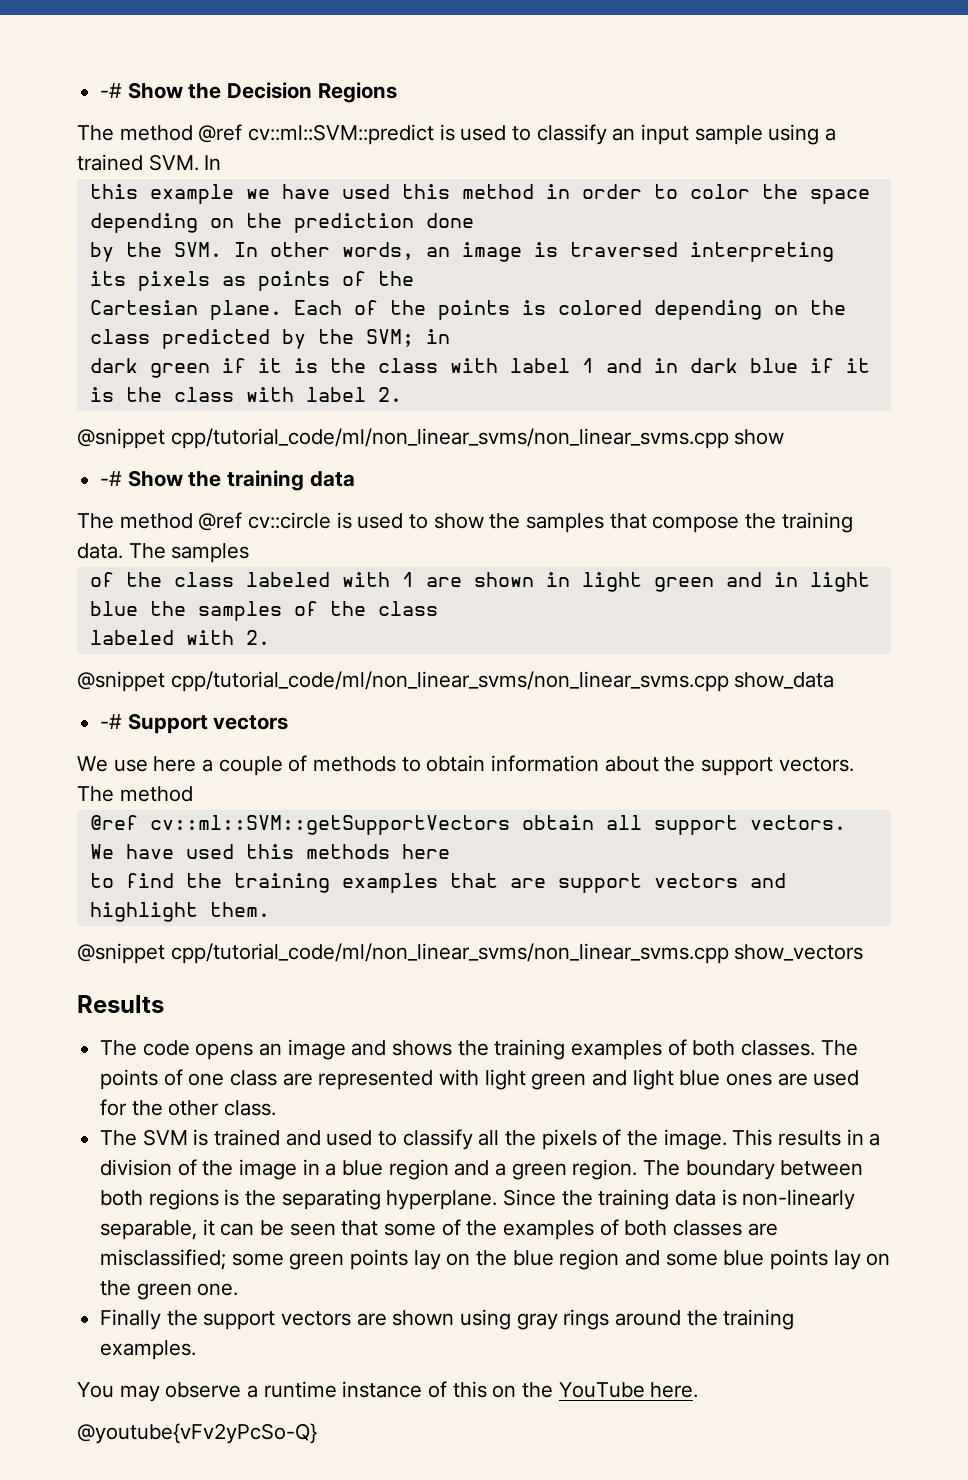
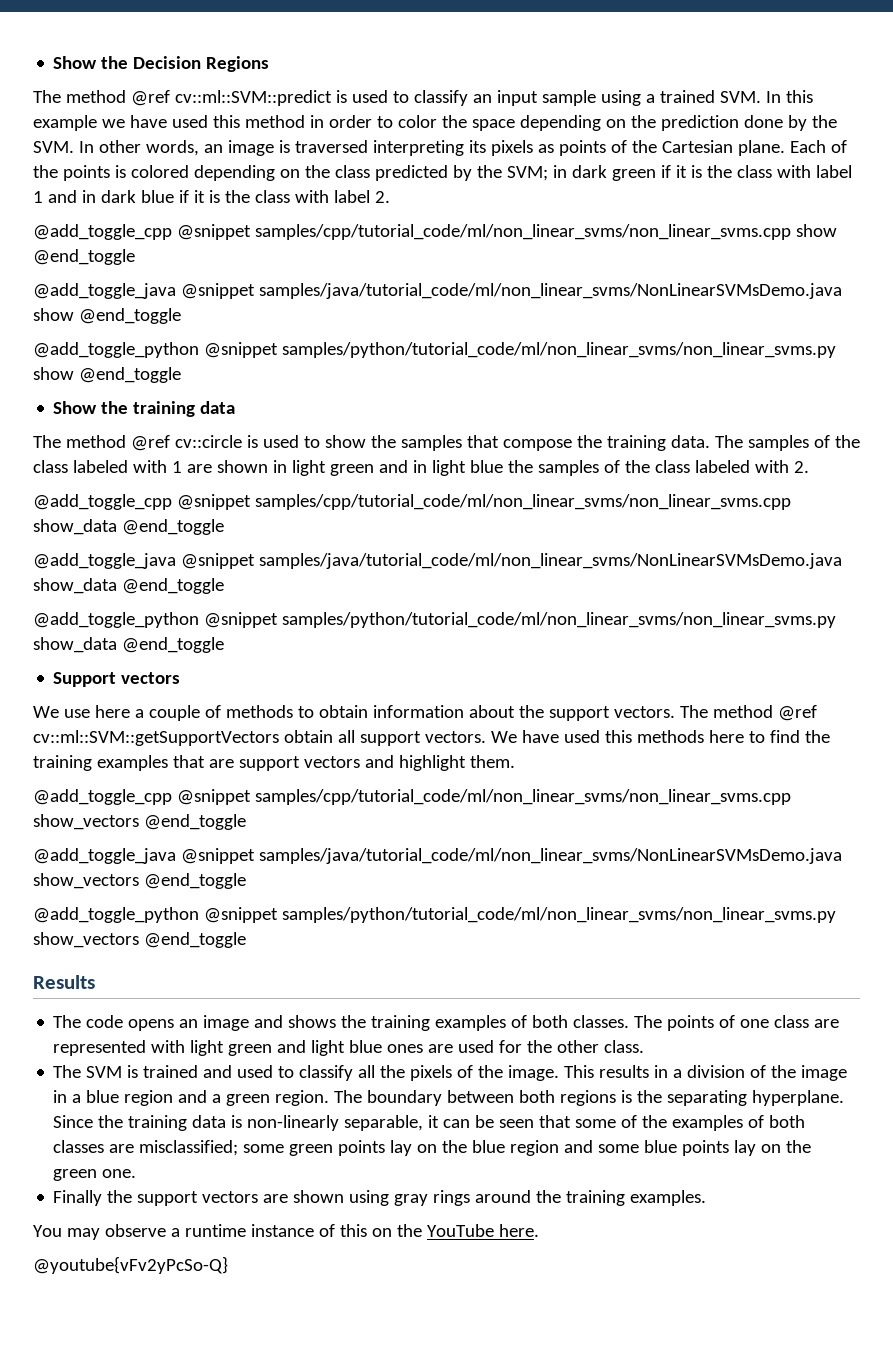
- -# Show the Decision Regions
+ Show the Decision Regions
- The method @ref cv::ml::SVM::predict is used to classify an input sample using a trained SVM. In
- this example we have used this method in order to color the space depending on the prediction done
- by the SVM. In other words, an image is traversed interpreting its pixels as points of the
- Cartesian plane.
+ The method @ref cv::ml::SVM::predict is used to classify an input sample using a trained SVM. In this example we have used this method in order to color the space depending on the prediction done by the SVM. In other words, an image is traversed interpreting its pixels as points of the Cartesian plane.
- Each of the points is colored depending on the class predicted by the SVM; in
- dark green if it is the class with label 1 and in dark blue if it is the class with label 2.
+ Each of the points is colored depending on the class predicted by the SVM; in dark green if it is the class with label 1 and in dark blue if it is the class with label 2.
- @snippet cpp/tutorial_code/ml/non_linear_svms/non_linear_svms.cpp show
- -# Show the training data
+ @add_toggle_cpp @snippet samples/cpp/tutorial_code/ml/non_linear_svms/non_linear_svms.cpp show @end_toggle
+ @add_toggle_java @snippet samples/java/tutorial_code/ml/non_linear_svms/NonLinearSVMsDemo.java show @end_toggle
+ @add_toggle_python @snippet samples/python/tutorial_code/ml/non_linear_svms/non_linear_svms.py show @end_toggle
+ Show the training data
- The samples
- of the class labeled with 1 are shown in light green and in light blue the samples of the class
- labeled with 2.
+ The samples of the class labeled with 1 are shown in light green and in light blue the samples of the class labeled with 2.
- @snippet cpp/tutorial_code/ml/non_linear_svms/non_linear_svms.cpp show_data
- -# Support vectors
+ @add_toggle_cpp @snippet samples/cpp/tutorial_code/ml/non_linear_svms/non_linear_svms.cpp show_data @end_toggle
+ @add_toggle_java @snippet samples/java/tutorial_code/ml/non_linear_svms/NonLinearSVMsDemo.java show_data @end_toggle
+ @add_toggle_python @snippet samples/python/tutorial_code/ml/non_linear_svms/non_linear_svms.py show_data @end_toggle
+ Support vectors
- We use here a couple of methods to obtain information about the support vectors. The method
- @ref cv::ml::SVM::getSupportVectors obtain all support vectors.
+ We use here a couple of methods to obtain information about the support vectors. The method @ref cv::ml::SVM::getSupportVectors obtain all support vectors.
- We have used this methods here
- to find the training examples that are support vectors and highlight them.
+ We have used this methods here to find the training examples that are support vectors and highlight them.
- @snippet cpp/tutorial_code/ml/non_linear_svms/non_linear_svms.cpp show_vectors
+ @add_toggle_cpp @snippet samples/cpp/tutorial_code/ml/non_linear_svms/non_linear_svms.cpp show_vectors @end_toggle
+ @add_toggle_java @snippet samples/java/tutorial_code/ml/non_linear_svms/NonLinearSVMsDemo.java show_vectors @end_toggle
+ @add_toggle_python @snippet samples/python/tutorial_code/ml/non_linear_svms/non_linear_svms.py show_vectors @end_toggle

